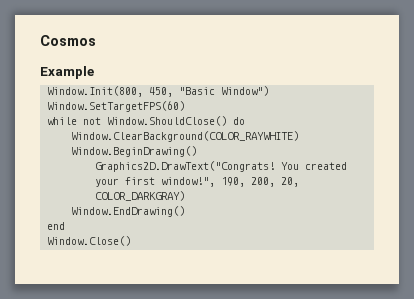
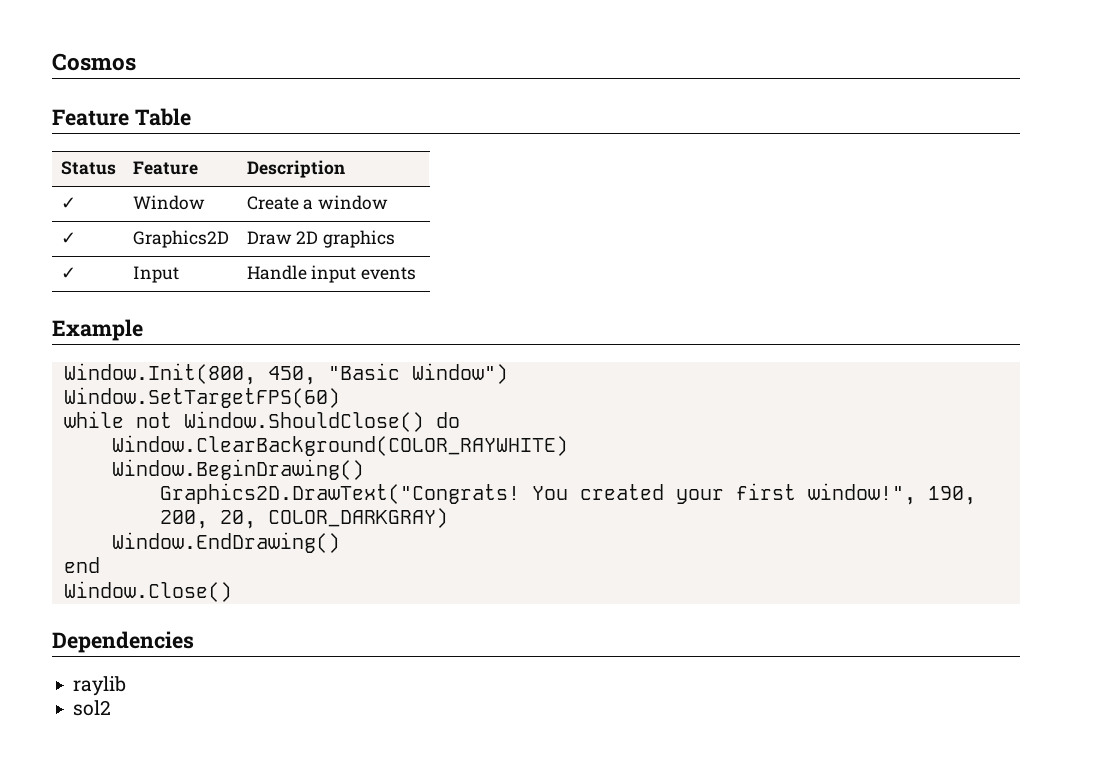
+ Feature Table
+ Status | Feature | Description
+ ✓ | Window | Create a window
+ ✓ | Graphics2D | Draw 2D graphics
+ ✓ | Input | Handle input events
+ Dependencies
+ raylib
+ sol2

